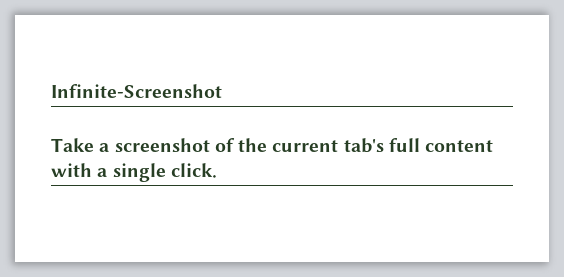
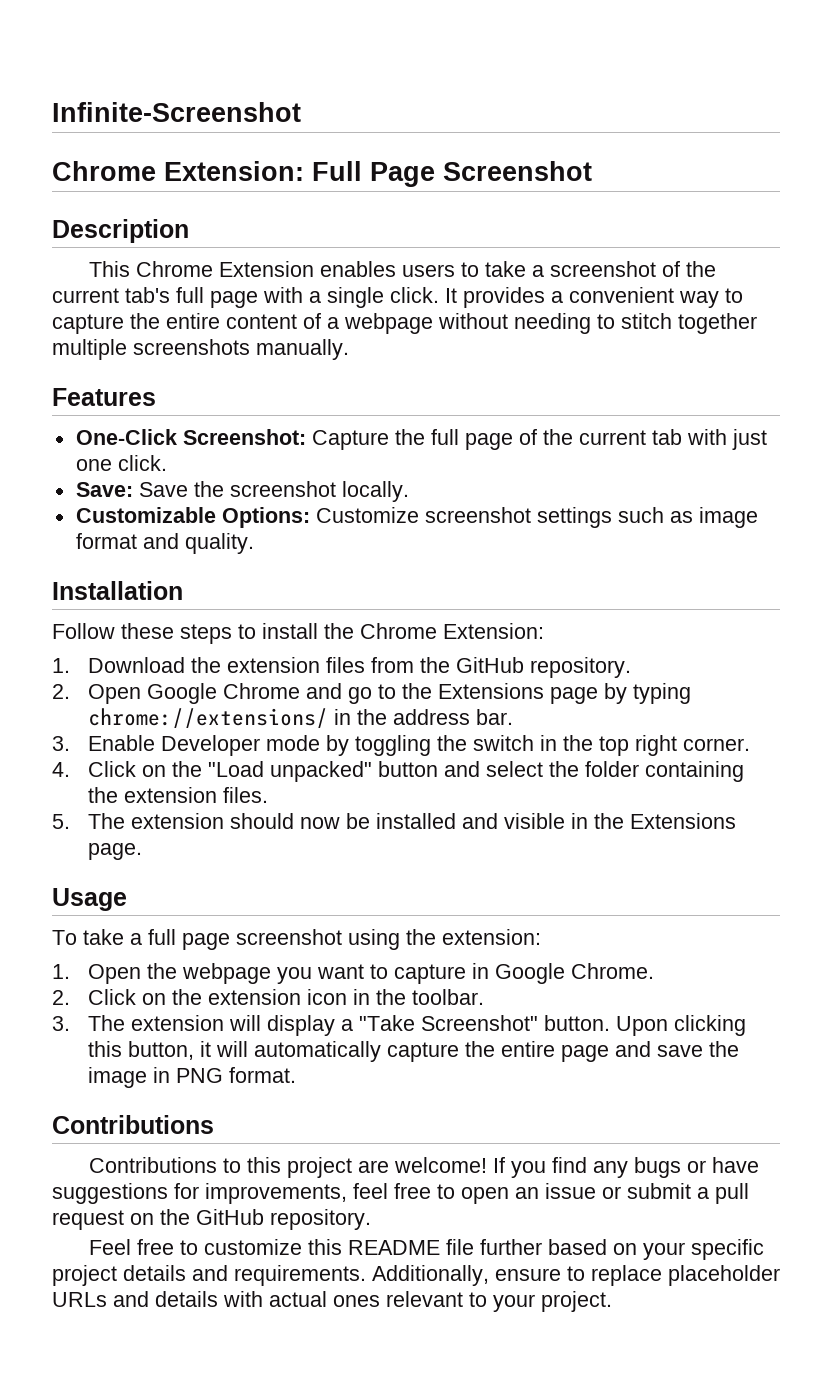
- Take a screenshot of the current tab's full content with a single click.
+ Chrome Extension: Full Page Screenshot
+ Description
+ This Chrome Extension enables users to take a screenshot of the current tab's full page with a single click.
+ It provides a convenient way to capture the entire content of a webpage without needing to stitch together multiple screenshots manually.
+ Features
+ One-Click Screenshot: Capture the full page of the current tab with just one click.
+ Save: Save the screenshot locally.
+ Customizable Options: Customize screenshot settings such as image format and quality.
+ Installation
+ Follow these steps to install the Chrome Extension:
+ 1. Download the extension files from the GitHub repository.
+ 2. Open Google Chrome and go to the Extensions page by typing chrome://extensions/ in the address bar.
+ 3. Enable Developer mode by toggling the switch in the top right corner.
+ 4. Click on the "Load unpacked" button and select the folder containing the extension files.
+ 5. The extension should now be installed and visible in the Extensions page.
+ Usage
+ To take a full page screenshot using the extension:
+ 1. Open the webpage you want to capture in Google Chrome.
+ 2. Click on the extension icon in the toolbar.
+ 3. The extension will display a "Take Screenshot" button. Upon clicking this button, it will automatically capture the entire page and save the image in PNG format.
+ Contributions
+ Contributions to this project are welcome! If you find any bugs or have suggestions for improvements, feel free to open an issue or submit a pull request on the GitHub repository.
+ Feel free to customize this README file further based on your specific project details and requirements. Additionally, ensure to replace placeholder URLs and details with actual ones relevant to your project.

